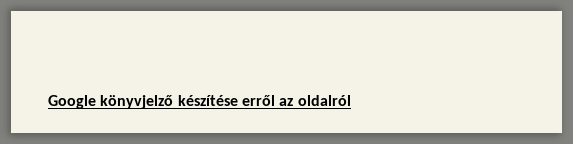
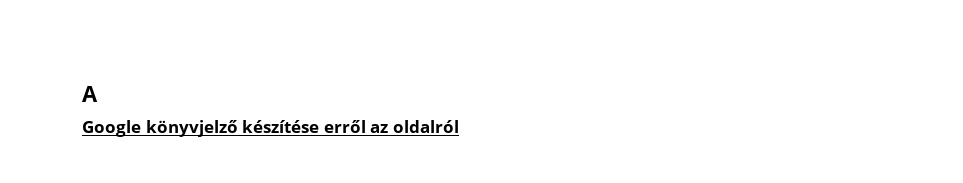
+ A

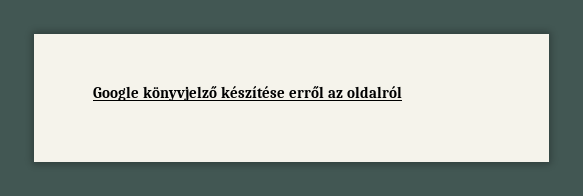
- A

